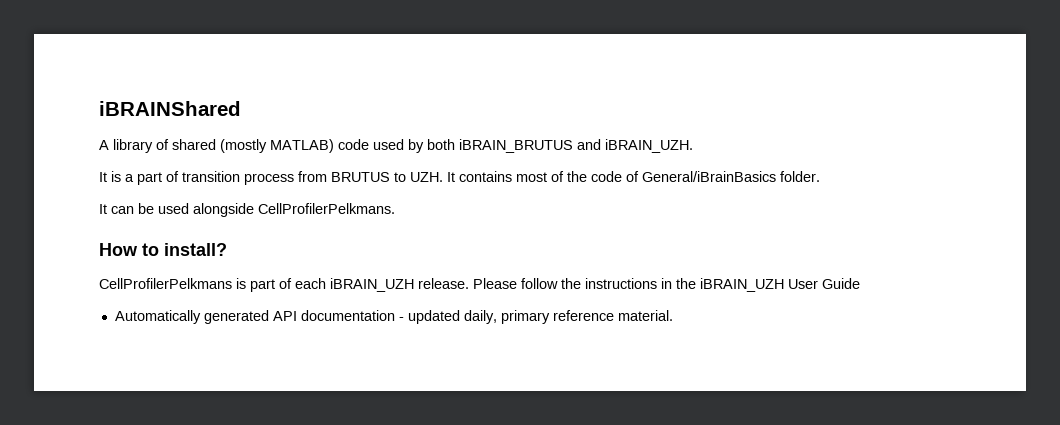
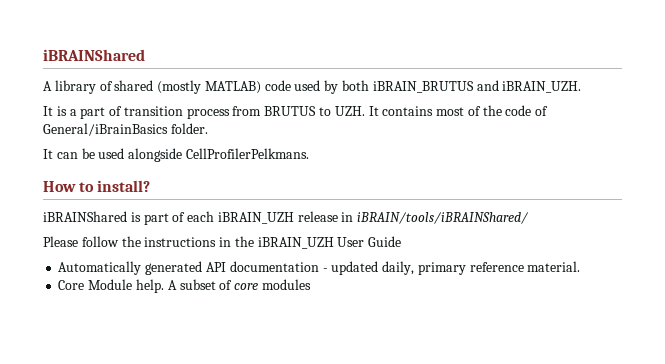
- CellProfilerPelkmans is part of each iBRAIN_UZH release. Please follow the instructions in the iBRAIN_UZH User Guide
+ iBRAINShared is part of each iBRAIN_UZH release in iBRAIN/tools/iBRAINShared/
+ Please follow the instructions in the iBRAIN_UZH User Guide
+ Core Module help. A subset of core modules

